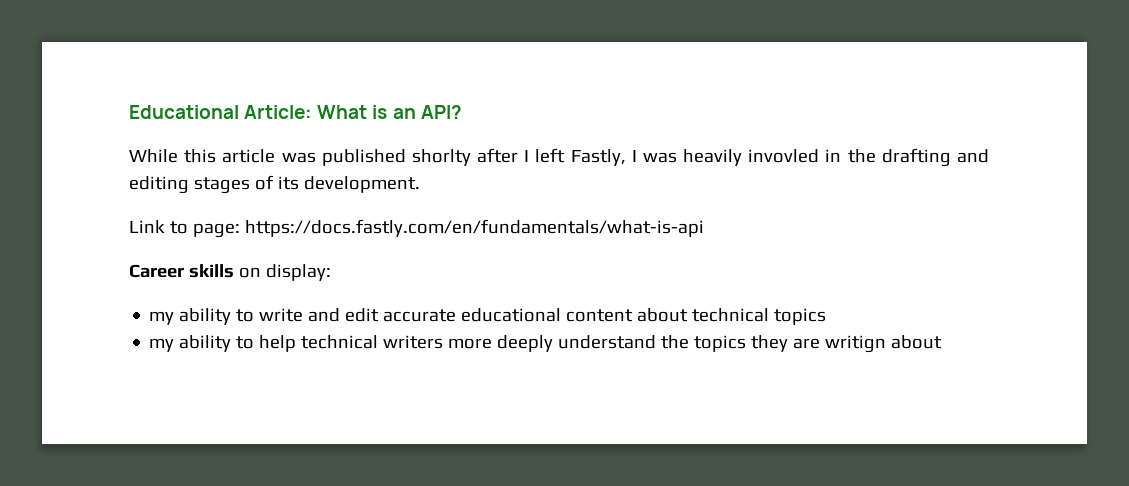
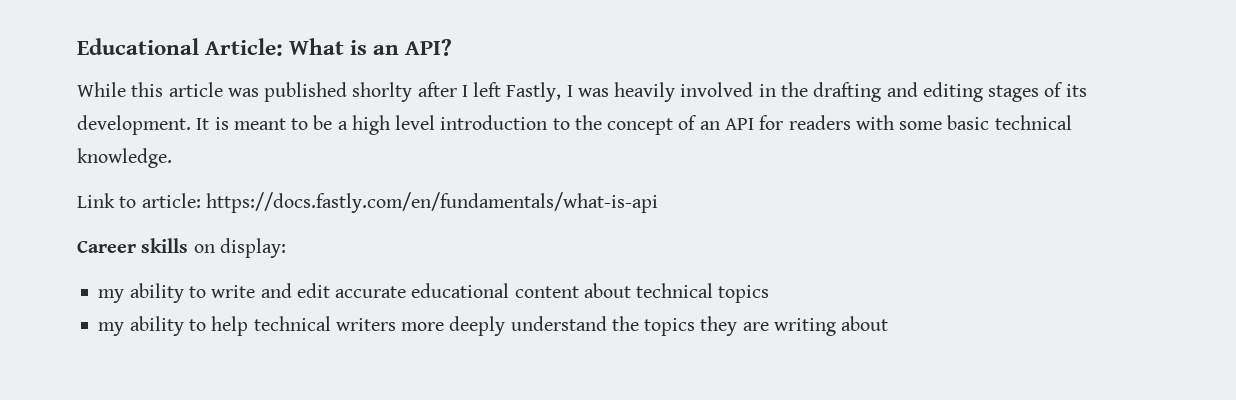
- While this article was published shorlty after I left Fastly, I was heavily invovled in the drafting and editing stages of its development.
+ While this article was published shorlty after I left Fastly, I was heavily involved in the drafting and editing stages of its development. It is meant to be a high level introduction to the concept of an API for readers with some basic technical knowledge.
- Link to page: https://docs.fastly.com/en/fundamentals/what-is-api
+ Link to article: https://docs.fastly.com/en/fundamentals/what-is-api
- my ability to help technical writers more deeply understand the topics they are writign about
+ my ability to help technical writers more deeply understand the topics they are writing about

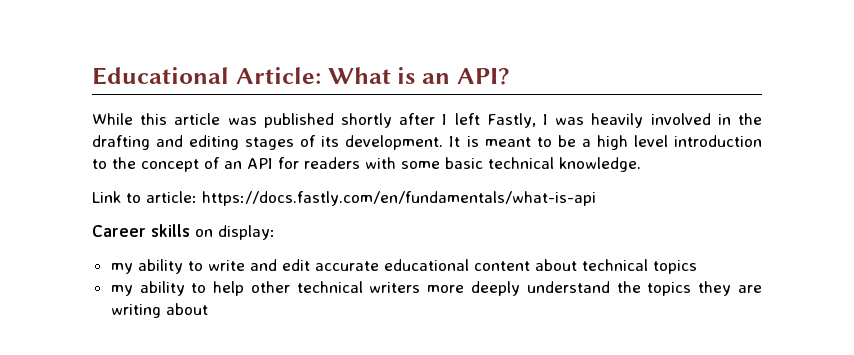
- While this article was published shorlty after I left Fastly, I was heavily involved in the drafting and editing stages of its development.
+ While this article was published shortly after I left Fastly, I was heavily involved in the drafting and editing stages of its development.
- my ability to help technical writers more deeply understand the topics they are writing about
+ my ability to help other technical writers more deeply understand the topics they are writing about

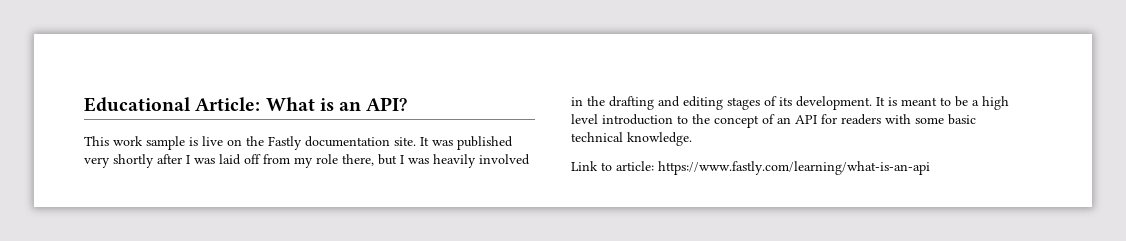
- While this article was published shortly after I left Fastly, I was heavily involved in the drafting and editing stages of its development.
+ This work sample is live on the Fastly documentation site. It was published very shortly after I was laid off from my role there, but I was heavily involved in the drafting and editing stages of its development.
- Link to article: https://docs.fastly.com/en/fundamentals/what-is-api
- Career skills on display:
- my ability to write and edit accurate educational content about technical topics
- my ability to help other technical writers more deeply understand the topics they are writing about
+ Link to article: https://www.fastly.com/learning/what-is-an-api

